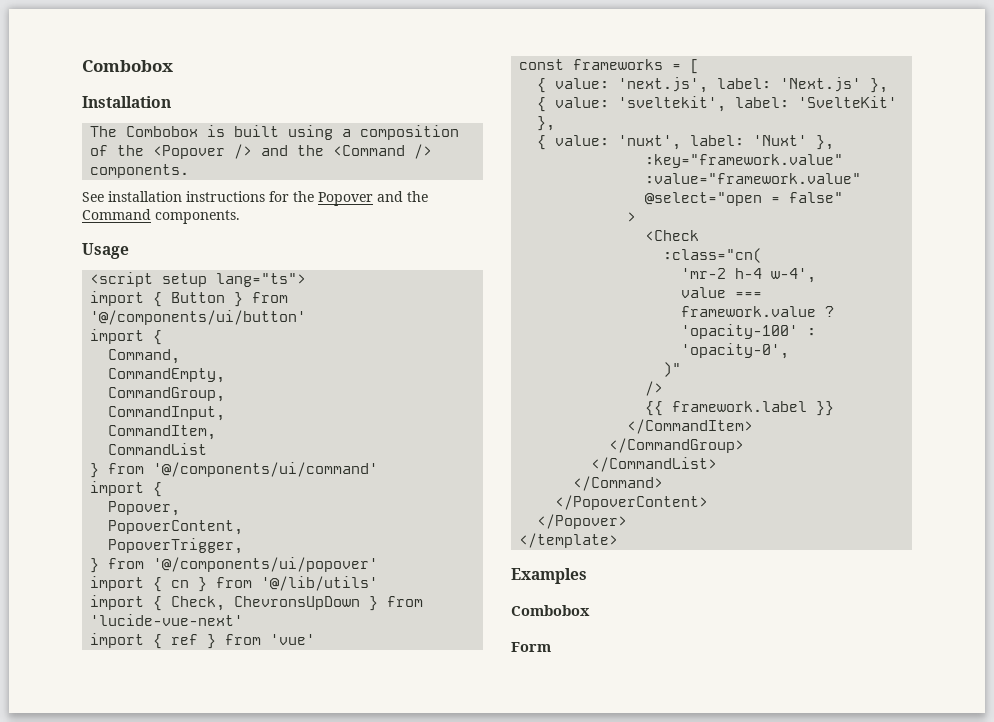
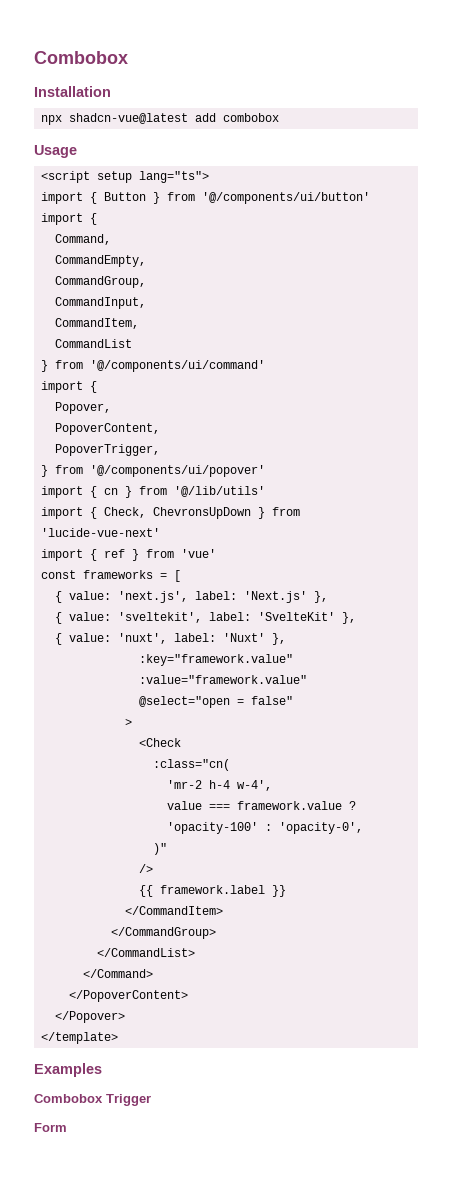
- The Combobox is built using a composition of the <Popover /> and the <Command /> components.
- See installation instructions for the Popover and the Command components.
+ npx shadcn-vue@latest add combobox
  Examples
- Combobox
+ Combobox Trigger

